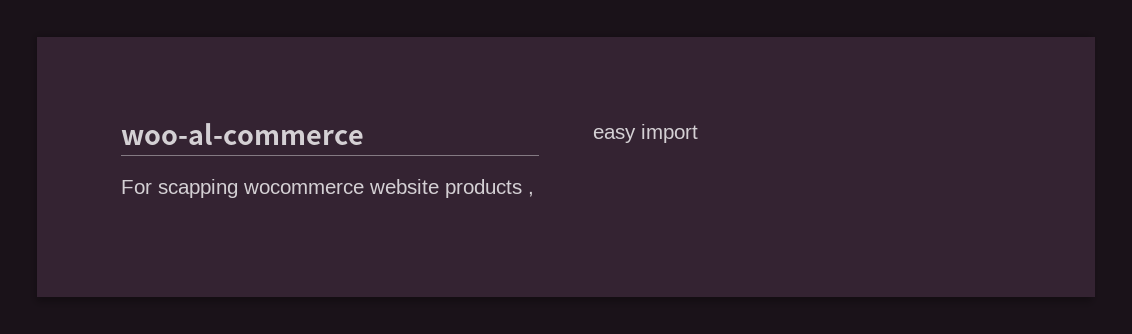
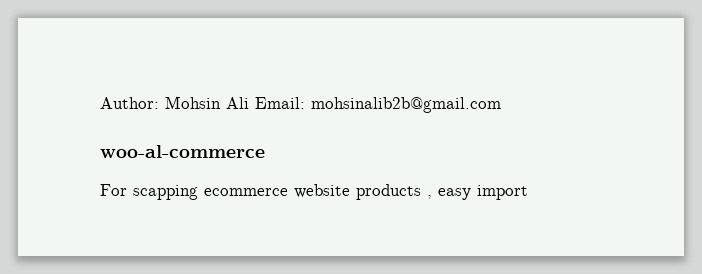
+ Author: Mohsin Ali Email: mohsinalib2b@gmail.com
- For scapping wocommerce website products , easy import
+ For scapping ecommerce website products , easy import

